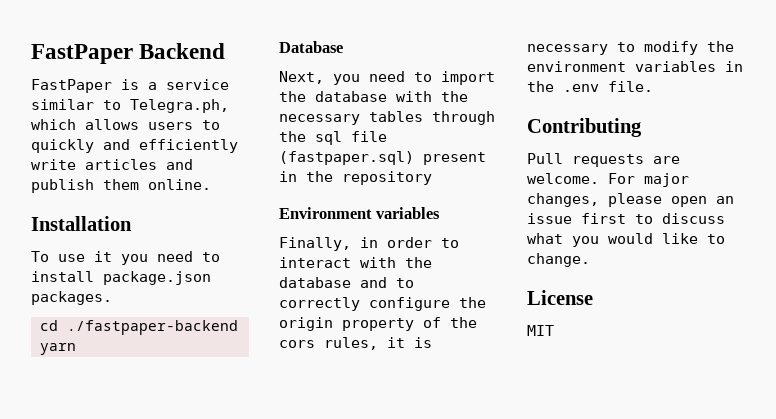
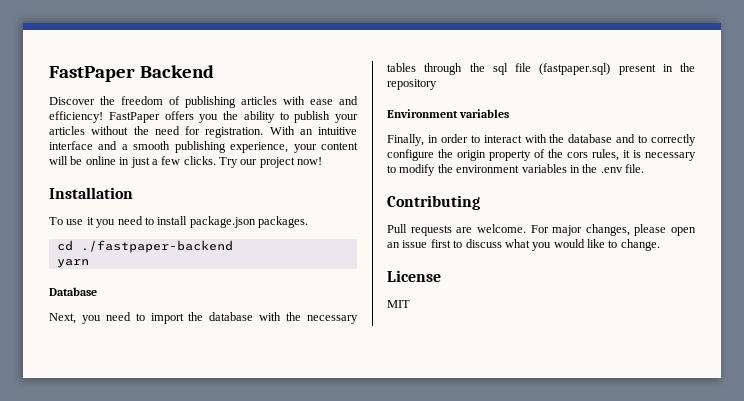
- FastPaper is a service similar to Telegra.ph, which allows users to quickly and efficiently write articles and publish them online.
+ Discover the freedom of publishing articles with ease and efficiency! FastPaper offers you the ability to publish your articles without the need for registration. With an intuitive interface and a smooth publishing experience, your content will be online in just a few clicks. Try our project now!

